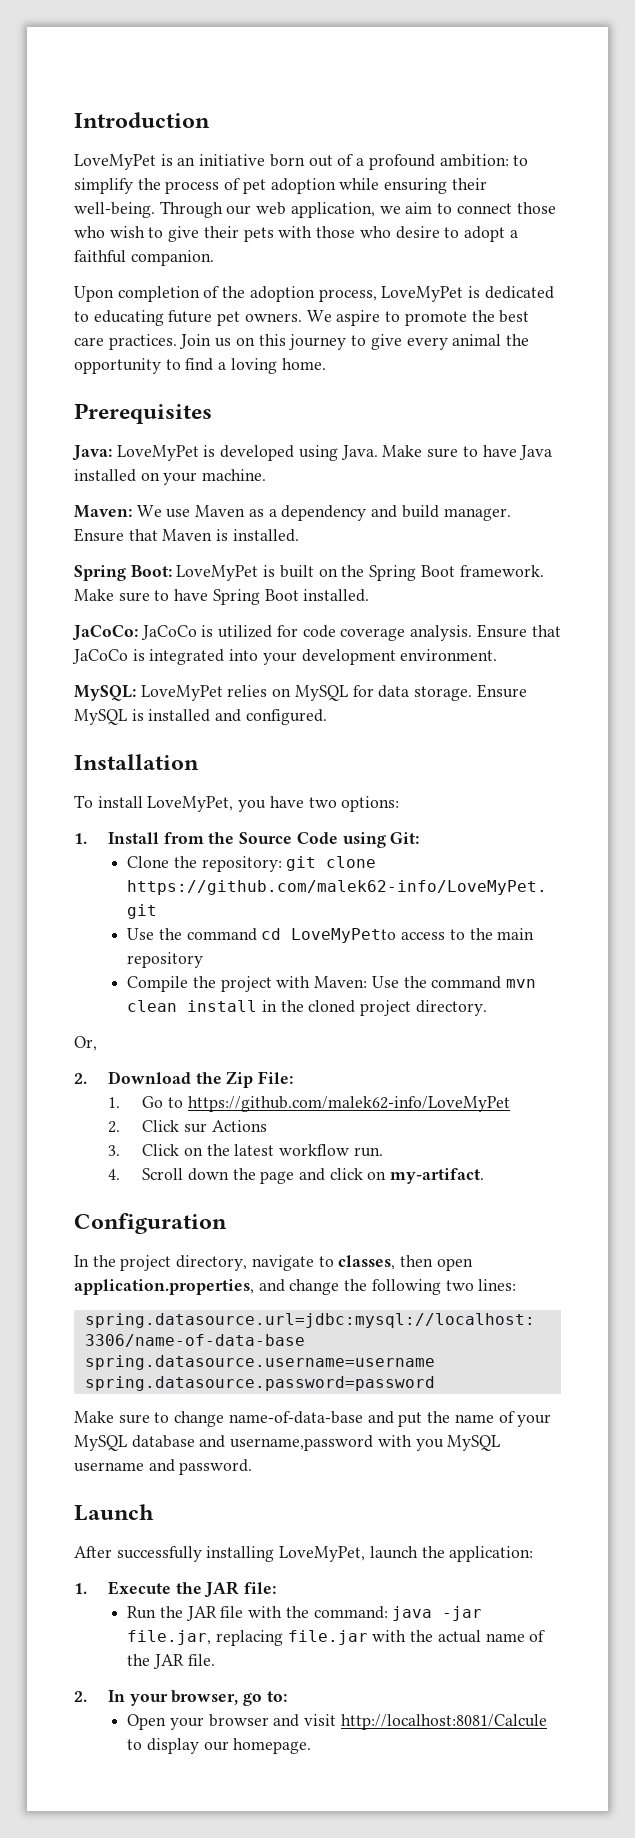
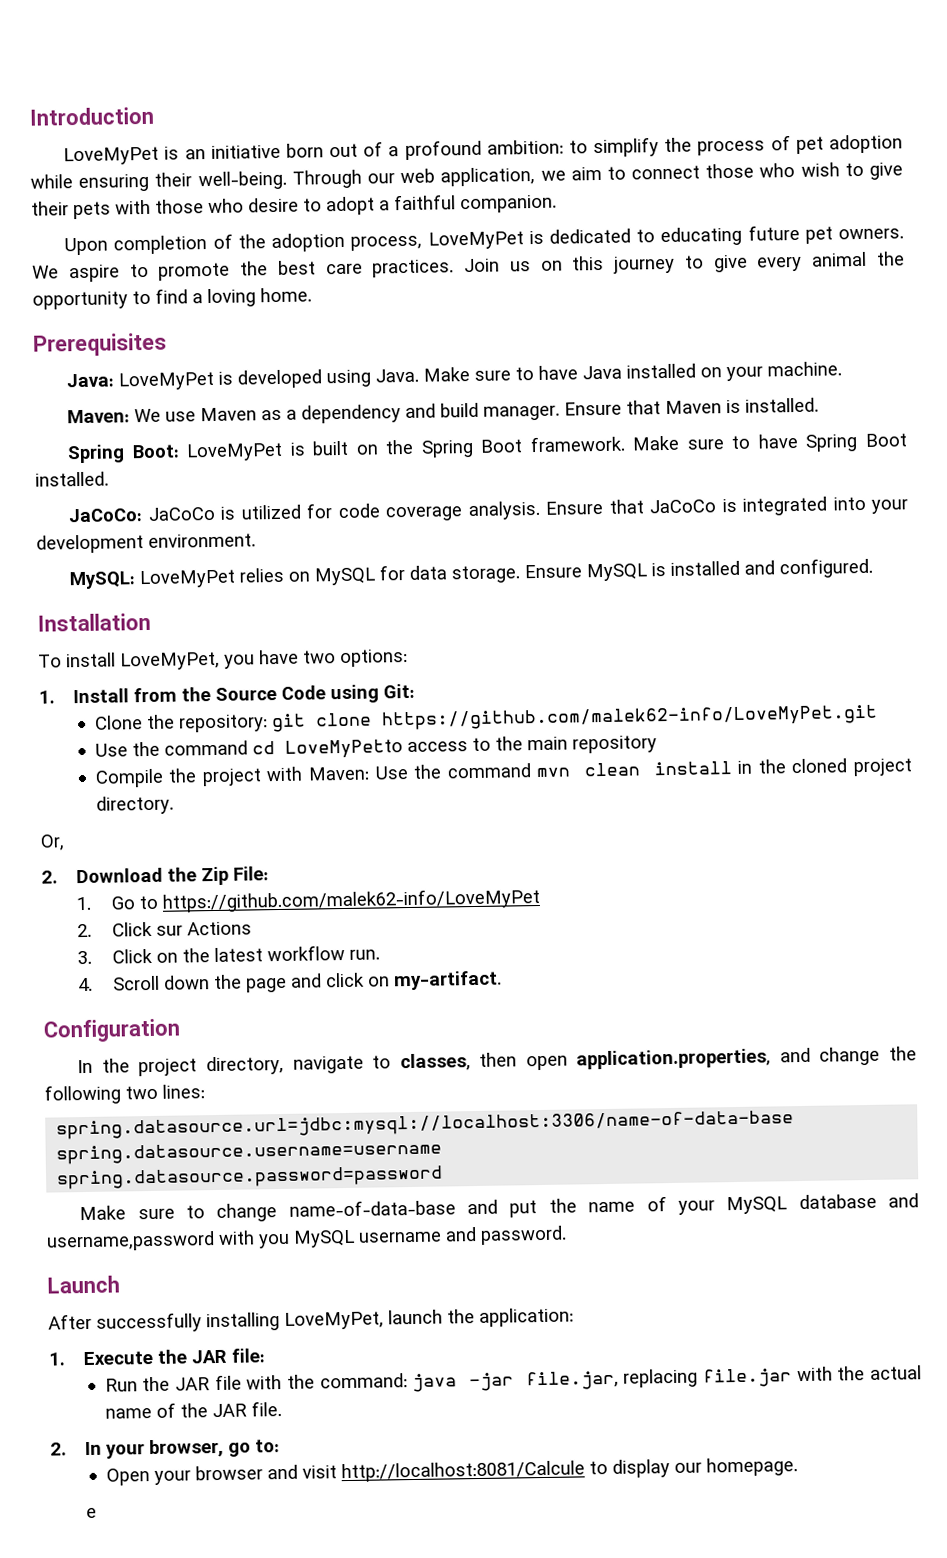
+ e

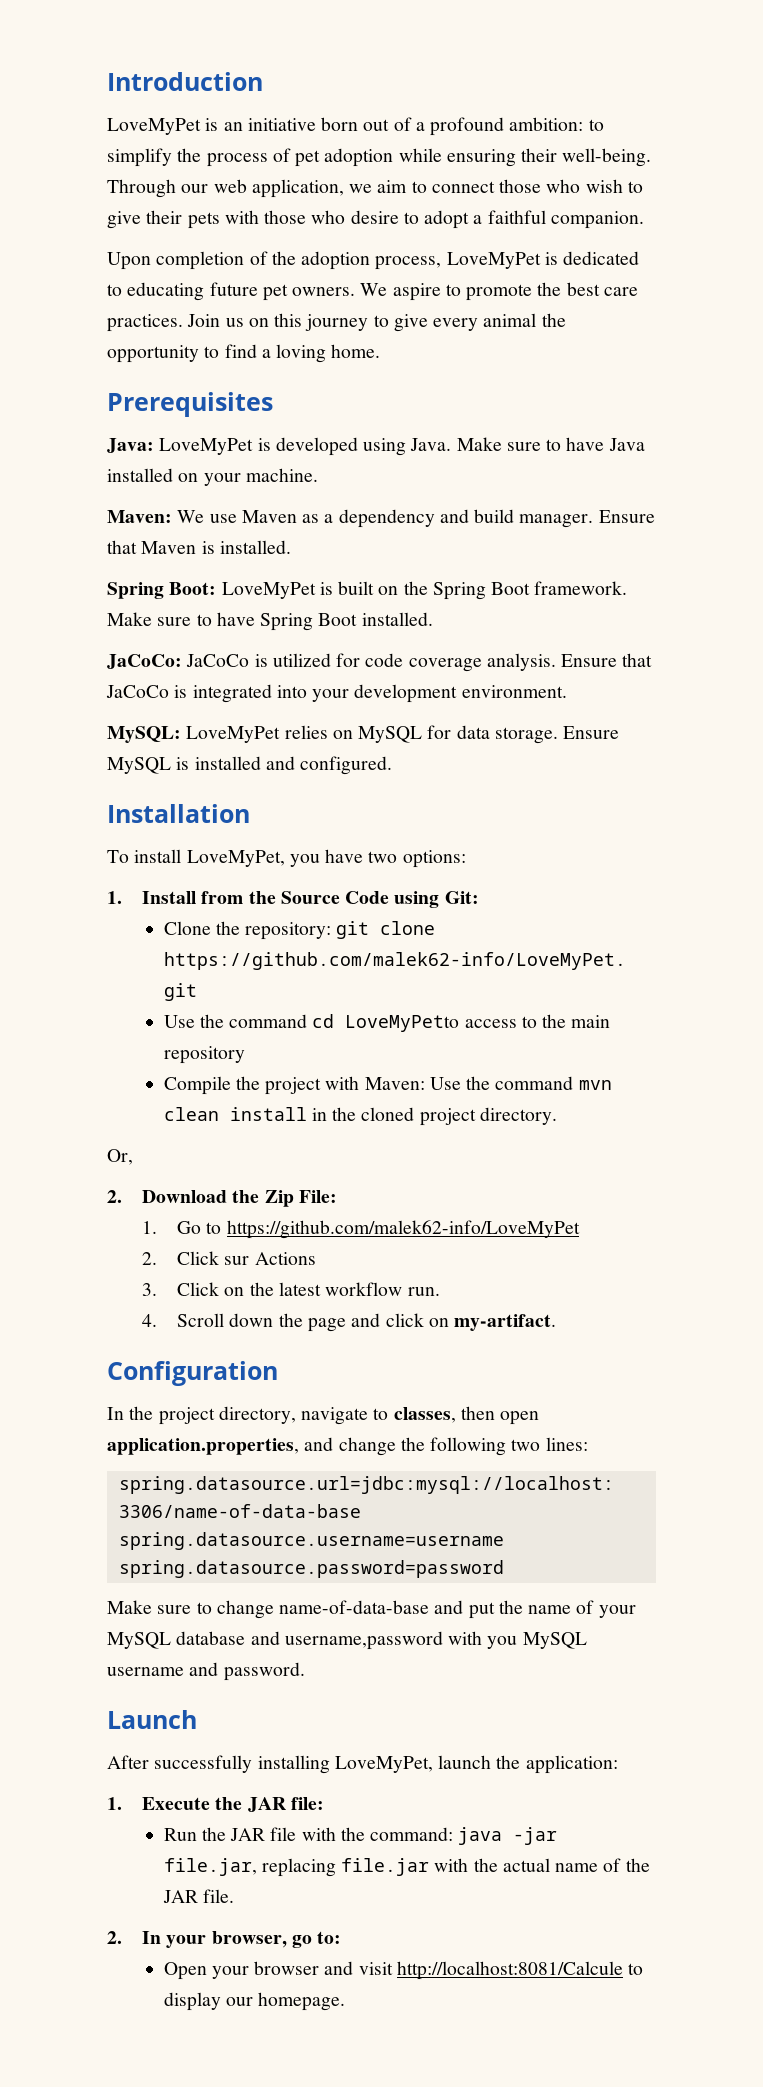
- e

